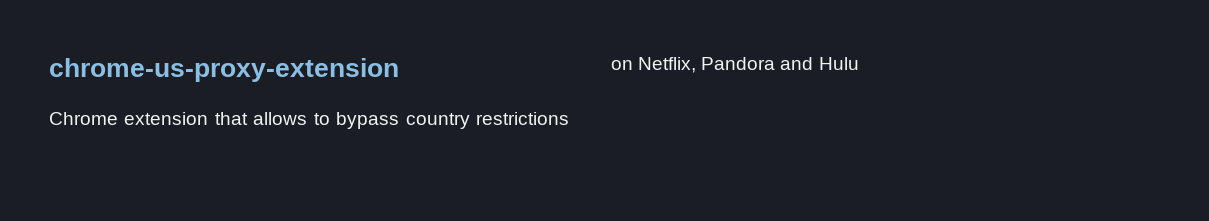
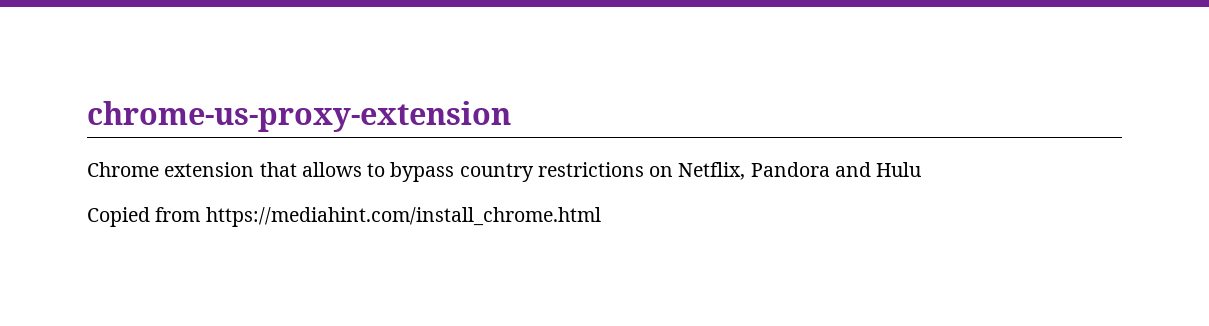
+ Copied from https://mediahint.com/install_chrome.html

